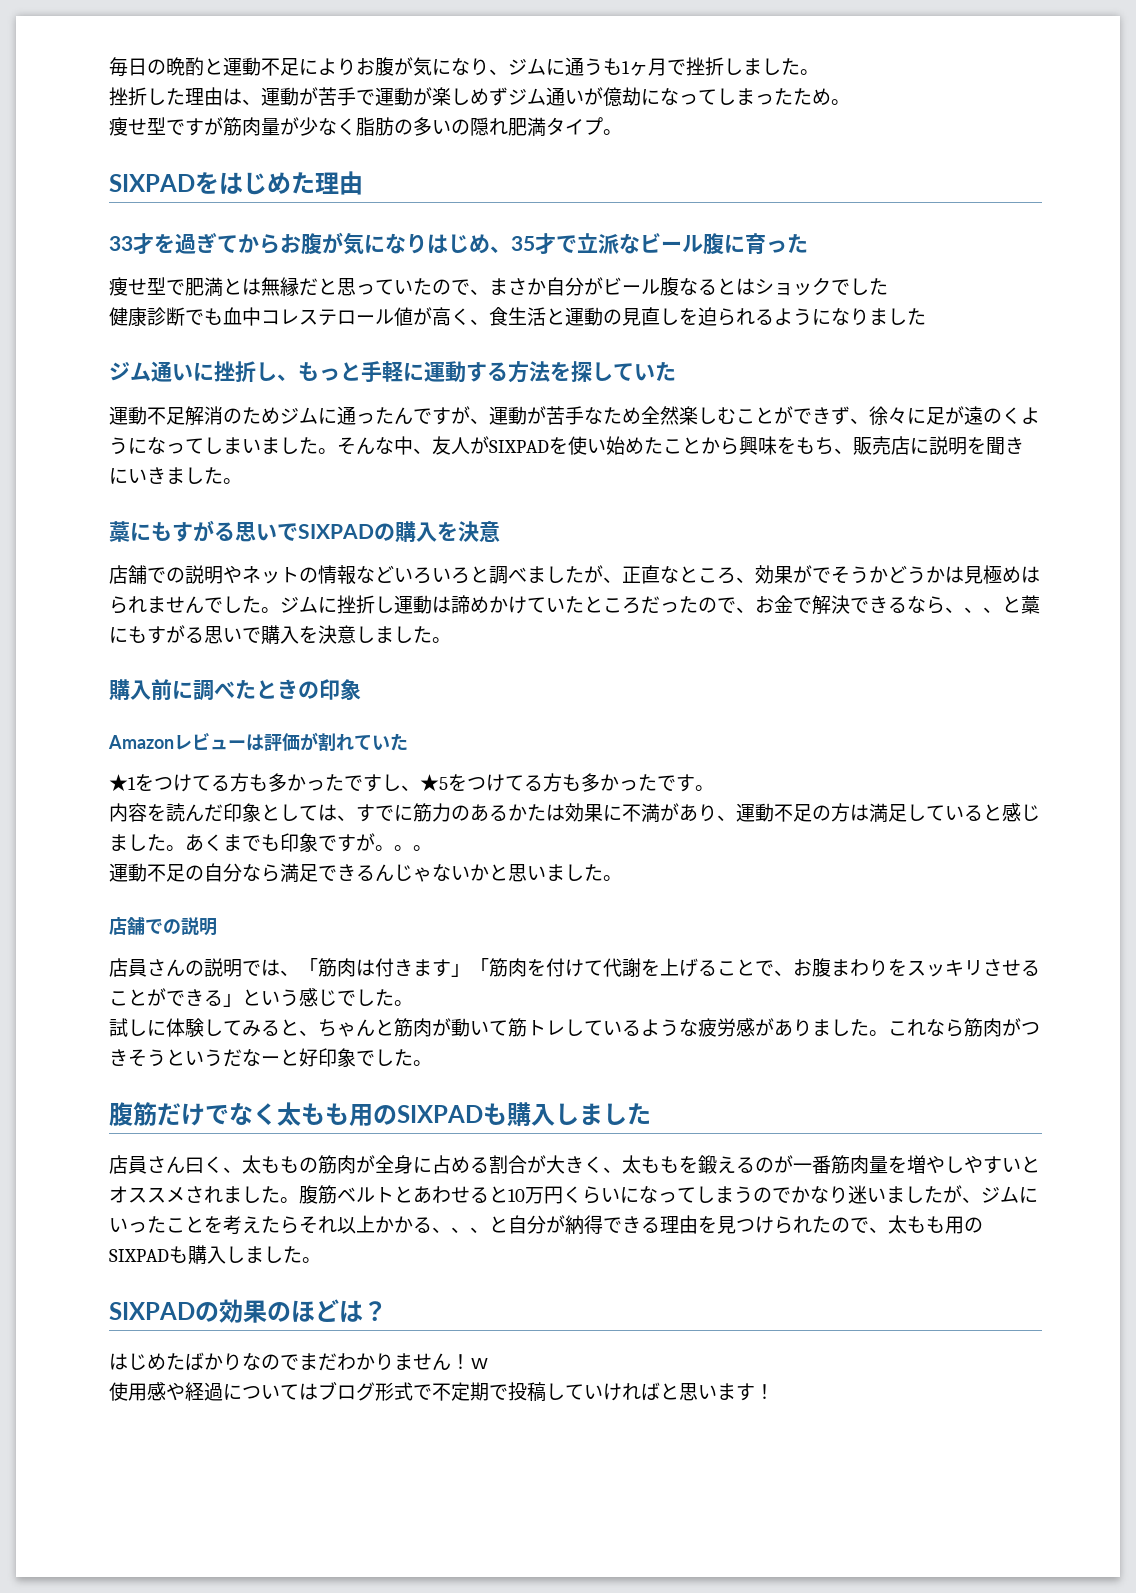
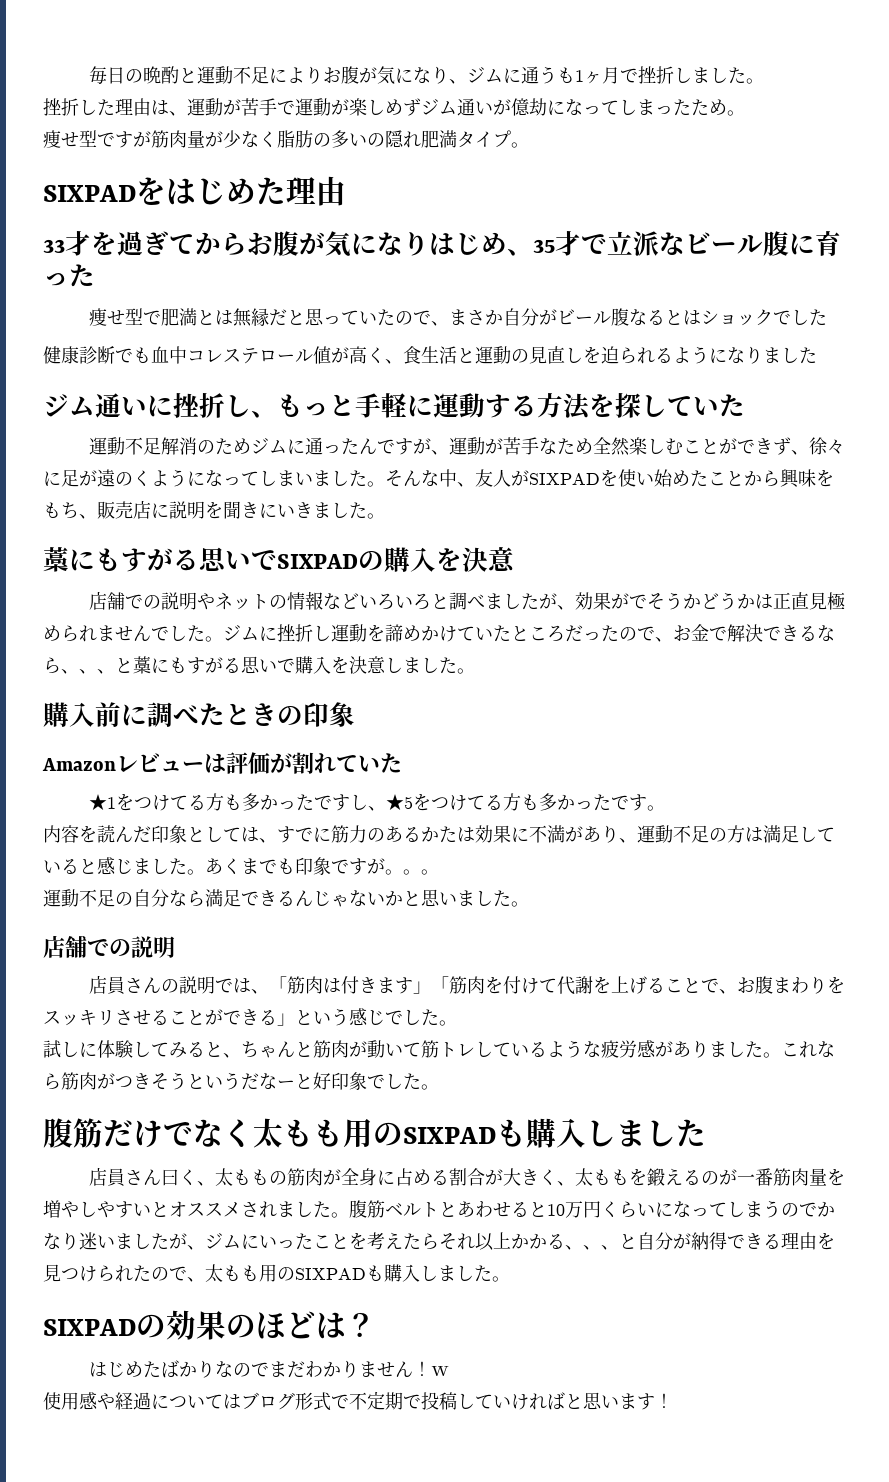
- 店舗での説明やネットの情報などいろいろと調べましたが、正直なところ、効果がでそうかどうかは見極めはられませんでした。
+ 店舗での説明やネットの情報などいろいろと調べましたが、効果がでそうかどうかは正直見極められませんでした。
- ジムに挫折し運動は諦めかけていたところだったので、お金で解決できるなら、、、と藁にもすがる思いで購入を決意しました。
+ ジムに挫折し運動を諦めかけていたところだったので、お金で解決できるなら、、、と藁にもすがる思いで購入を決意しました。

